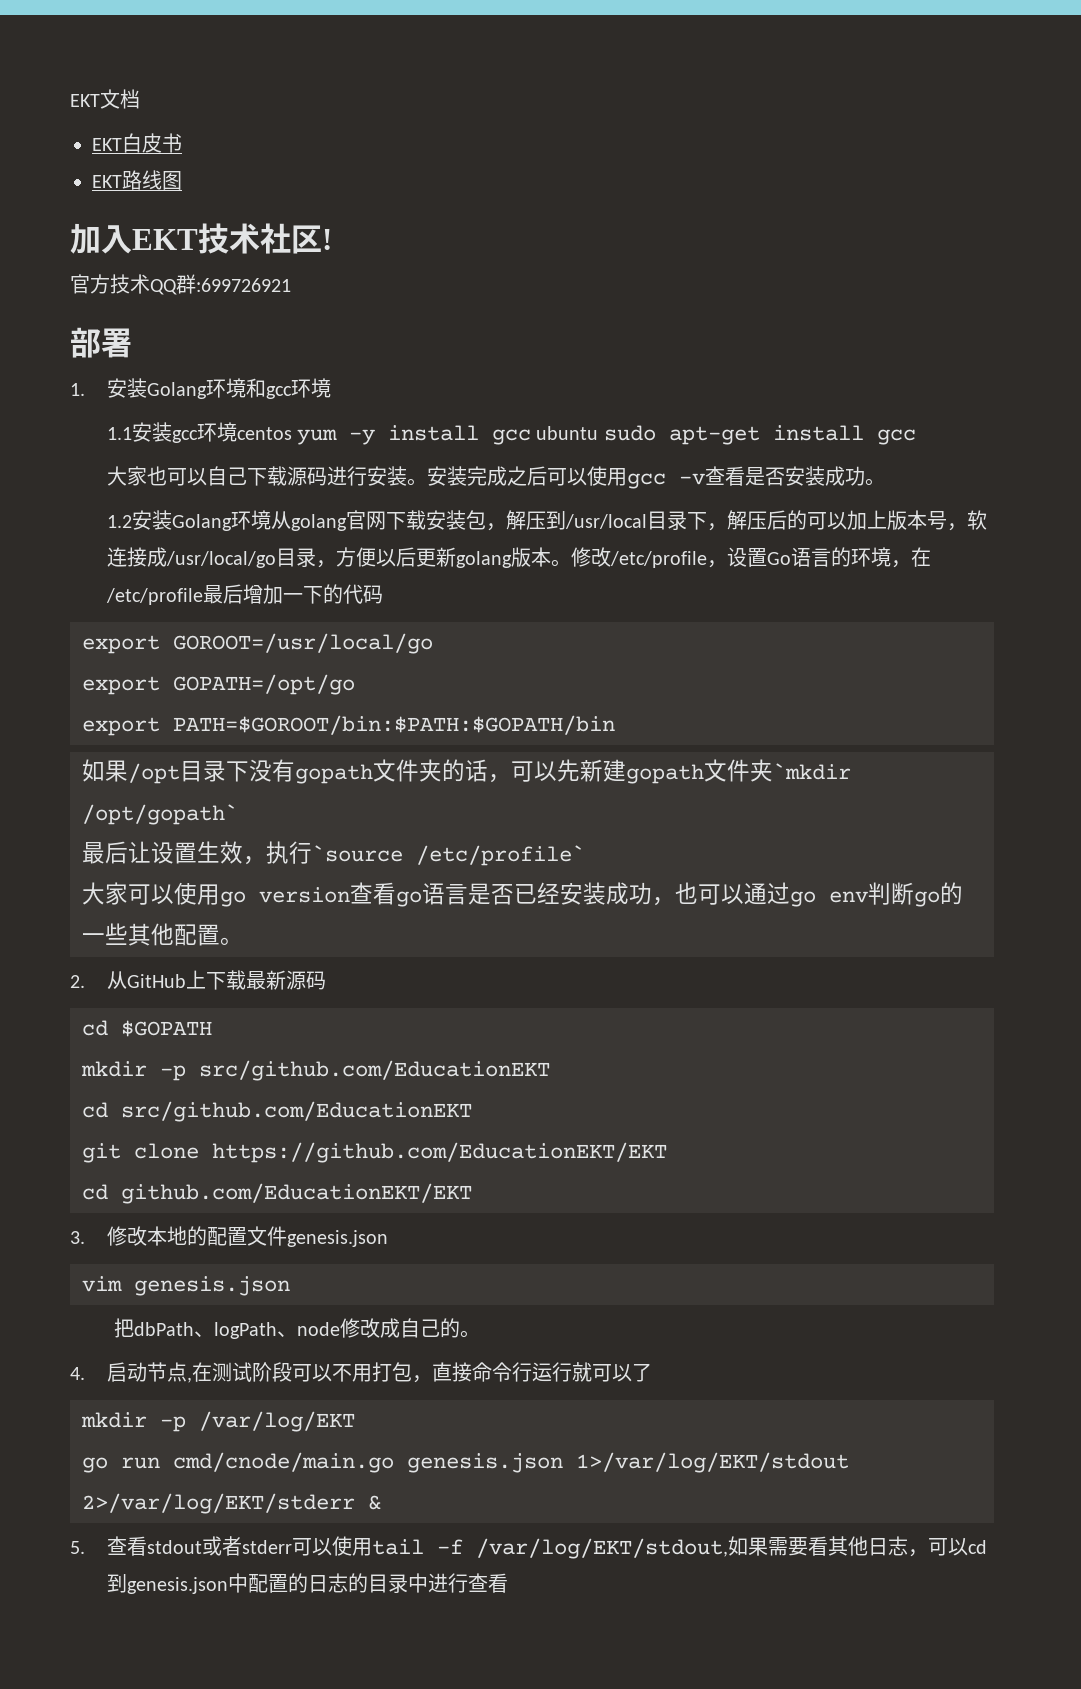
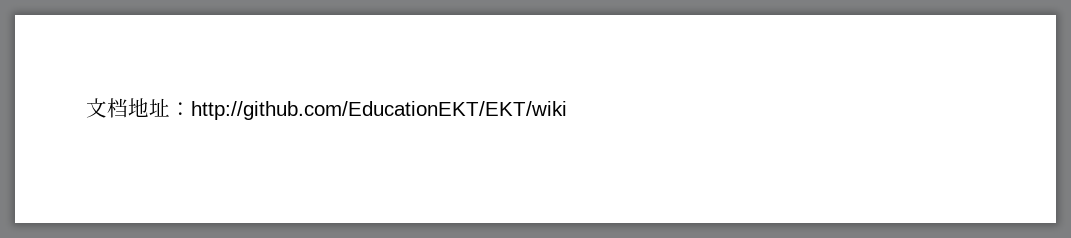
- EKT文档
- EKT白皮书
- EKT路线图
- 加入EKT技术社区!
- 官方技术QQ群:699726921
- 部署
- 1.安装Golang环境和gcc环境
- 1.1安装gcc环境centos yum -y install gcc ubuntu sudo apt-get install gcc
- 大家也可以自己下载源码进行安装。安装完成之后可以使用gcc -v查看是否安装成功。
- 1.2安装Golang环境从golang官网下载安装包，解压到/usr/local目录下，解压后的可以加上版本号，软连接成/usr/local/go目录，方便以后更新golang版本。修改/etc/profile，设置Go语言的环境，在/etc/profile最后增加一下的代码
- export GOROOT=/usr/local/go
- export GOPATH=/opt/go
- export PATH=$GOROOT/bin:$PATH:$GOPATH/bin
- 如果/opt目录下没有gopath文件夹的话，可以先新建gopath文件夹`mkdir /opt/gopath`
- 最后让设置生效，执行`source /etc/profile`
- 大家可以使用go version查看go语言是否已经安装成功，也可以通过go env判断go的一些其他配置。
- 2.从GitHub上下载最新源码
- cd $GOPATH
- mkdir -p src/github.com/EducationEKT
- cd src/github.com/EducationEKT
- git clone https://github.com/EducationEKT/EKT
- cd github.com/EducationEKT/EKT
- 3.修改本地的配置文件genesis.json
- vim genesis.json
- 把dbPath、logPath、node修改成自己的。
- 4.启动节点,在测试阶段可以不用打包，直接命令行运行就可以了
- mkdir -p /var/log/EKT
- go run cmd/cnode/main.go genesis.json 1>/var/log/EKT/stdout 2>/var/log/EKT/stderr &
- 5.查看stdout或者stderr可以使用tail -f /var/log/EKT/stdout,如果需要看其他日志，可以cd到genesis.json中配置的日志的目录中进行查看
+ 文档地址：http://github.com/EducationEKT/EKT/wiki

